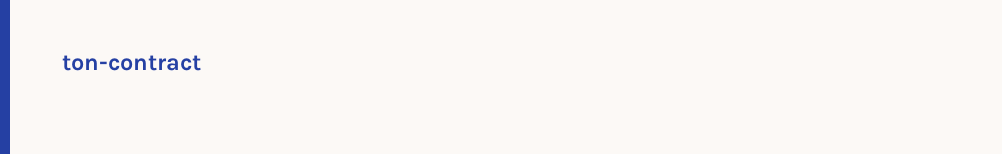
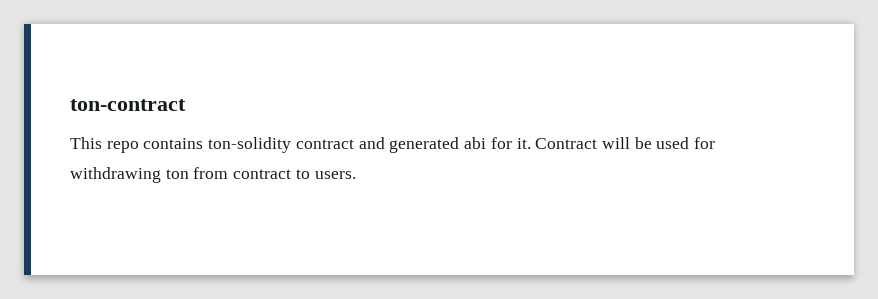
+ This repo contains ton-solidity contract and generated abi for it. Contract will be used for withdrawing ton from contract to users.

